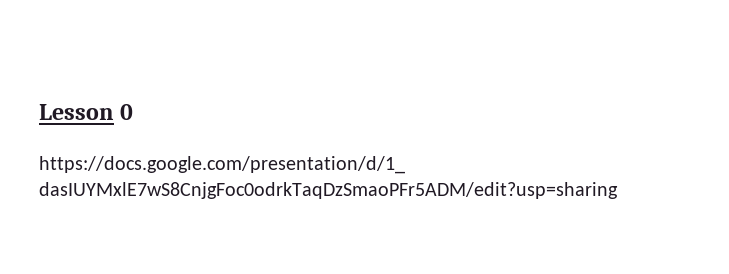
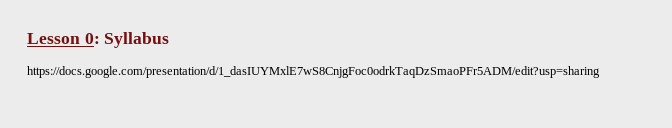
- Lesson 0
+ Lesson 0: Syllabus

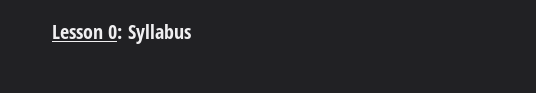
- https://docs.google.com/presentation/d/1_dasIUYMxlE7wS8CnjgFoc0odrkTaqDzSmaoPFr5ADM/edit?usp=sharing

